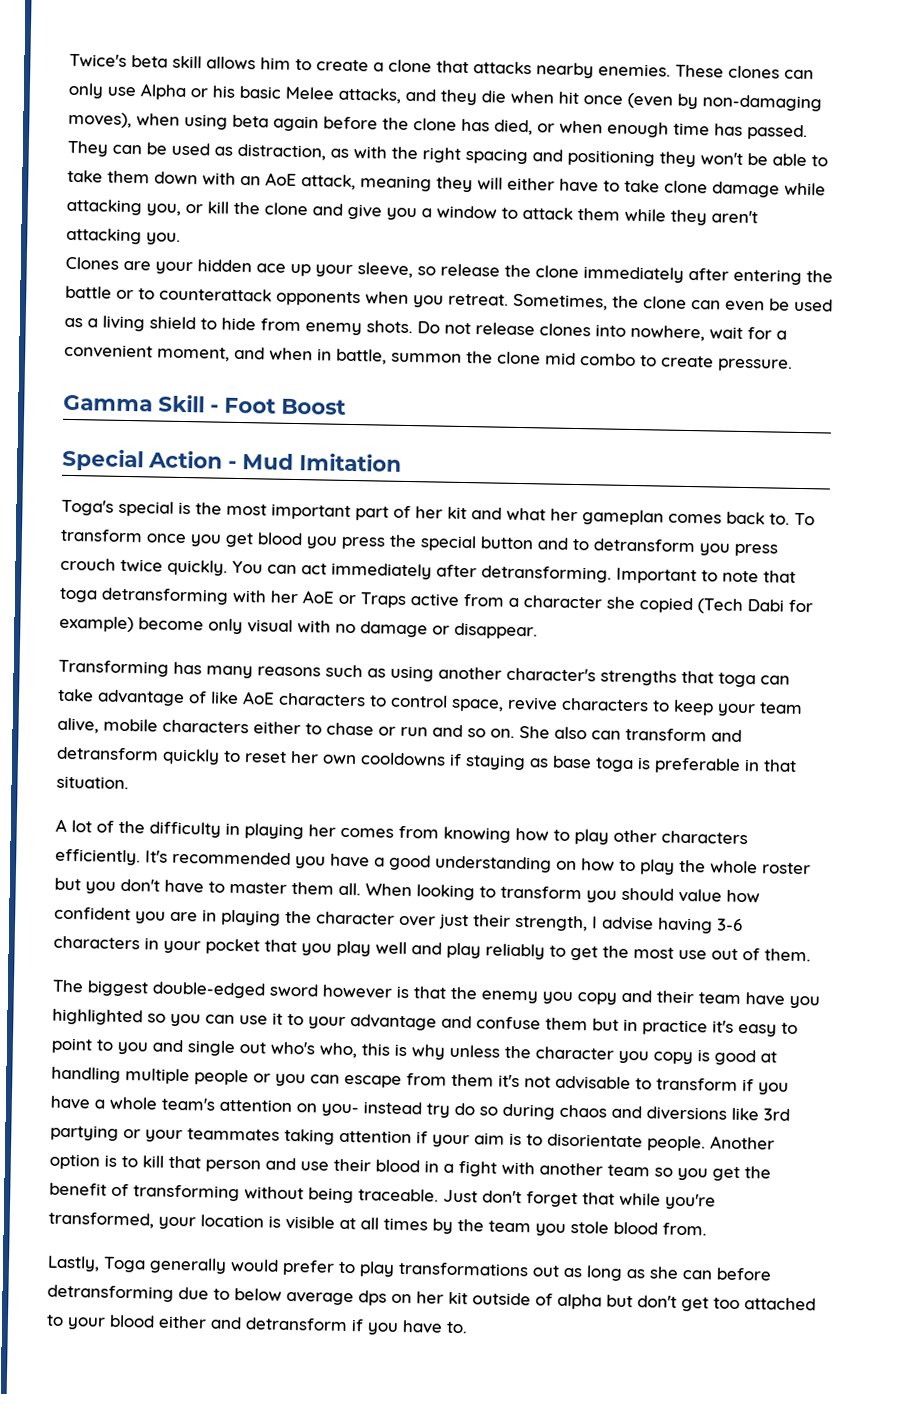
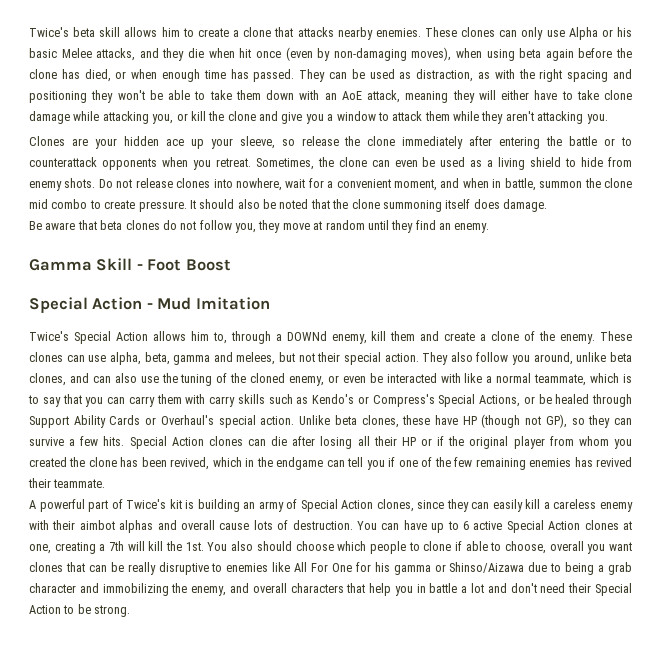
+ It should also be noted that the clone summoning itself does damage.
+ Be aware that beta clones do not follow you, they move at random until they find an enemy.
- Toga's special is the most important part of her kit and what her gameplan comes back to. To transform once you get blood you press the special button and to detransform you press crouch twice quickly. You can act immediately after detransforming. Important to note that toga detransforming with her AoE or Traps active from a character she copied (Tech Dabi for example) become only visual with no damage or disappear.
- Transforming has many reasons such as using another character's strengths that toga can take advantage of like AoE characters to control space, revive characters to keep your team alive, mobile characters either to chase or run and so on. She also can transform and detransform quickly to reset her own cooldowns if staying as base toga is preferable in that situation.
- A lot of the difficulty in playing her comes from knowing how to play other characters efficiently. It's recommended you have a good understanding on how to play the whole roster but you don't have to master them all. When looking to transform you should value how confident you are in playing the character over just their strength, I advise having 3-6 characters in your pocket that you play well and play reliably to get the most use out of them.
- The biggest double-edged sword however is that the enemy you copy and their team have you highlighted so you can use it to your advantage and confuse them but in practice it's easy to point to you and single out who's who, this is why unless the character you copy is good at handling multiple people or you can escape from them it's not advisable to transform if you have a whole team's attention on you- instead try do so during chaos and diversions like 3rd partying or your teammates taking attention if your aim is to disorientate people. Another option is to kill that person and use their blood in a fight with another team so you get the benefit of transforming without being traceable. Just don't forget that while you're transformed, your location is visible at all times by the team you stole blood from.
- Lastly, Toga generally would prefer to play transformations out as long as she can before detransforming due to below average dps on her kit outside of alpha but don't get too attached to your blood either and detransform if you have to.
+ Twice's Special Action allows him to, through a DOWNd enemy, kill them and create a clone of the enemy. These clones can use alpha, beta, gamma and melees, but not their special action. They also follow you around, unlike beta clones, and can also use the tuning of the cloned enemy, or even be interacted with like a normal teammate, which is to say that you can carry them with carry skills such as Kendo's or Compress's Special Actions, or be healed through Support Ability Cards or Overhaul's special action. Unlike beta clones, these have HP (though not GP), so they can survive a few hits. Special Action clones can die after losing all their HP or if the original player from whom you created the clone has been revived, which in the endgame can tell you if one of the few remaining enemies has revived their teammate.
+ A powerful part of Twice's kit is building an army of Special Action clones, since they can easily kill a careless enemy with their aimbot alphas and overall cause lots of destruction. You can have up to 6 active Special Action clones at one, creating a 7th will kill the 1st. You also should choose which people to clone if able to choose, overall you want clones that can be really disruptive to enemies like All For One for his gamma or Shinso/Aizawa due to being a grab character and immobilizing the enemy, and overall characters that help you in battle a lot and don't need their Special Action to be strong.

